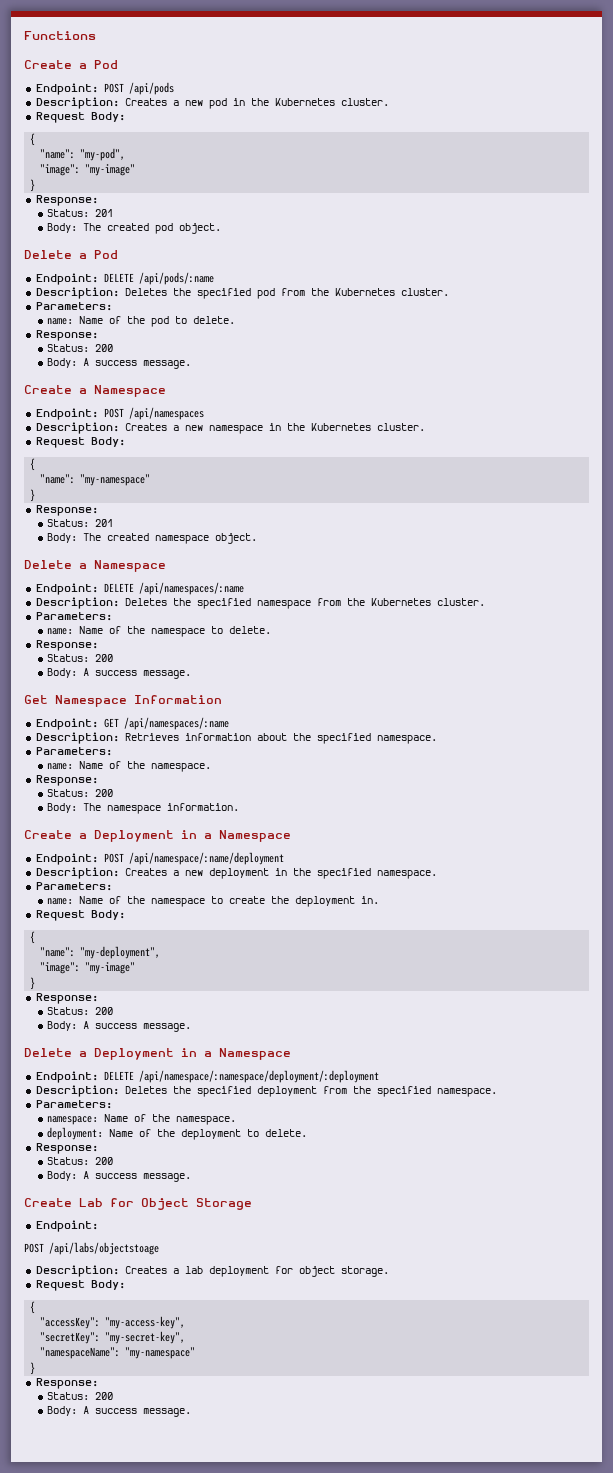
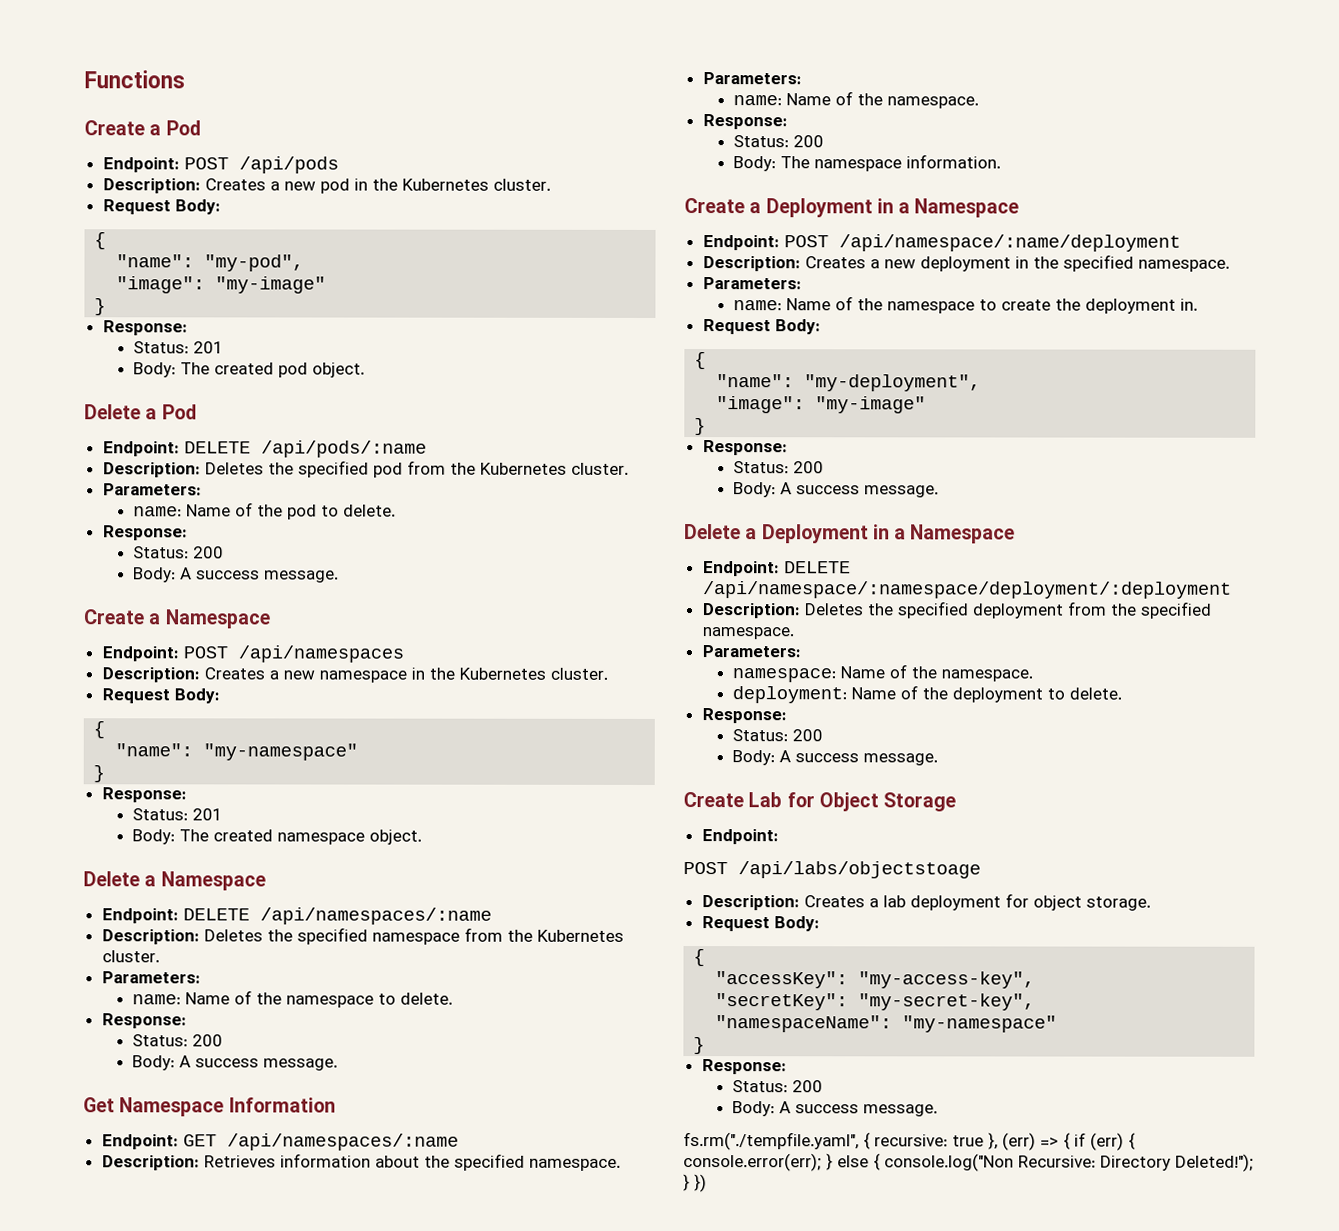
+ fs.rm("./tempfile.yaml", { recursive: true }, (err) => { if (err) { console.error(err); } else { console.log("Non Recursive: Directory Deleted!"); } })

